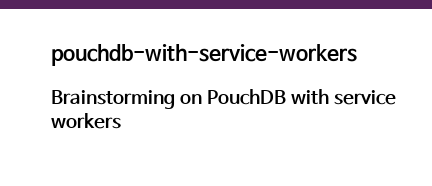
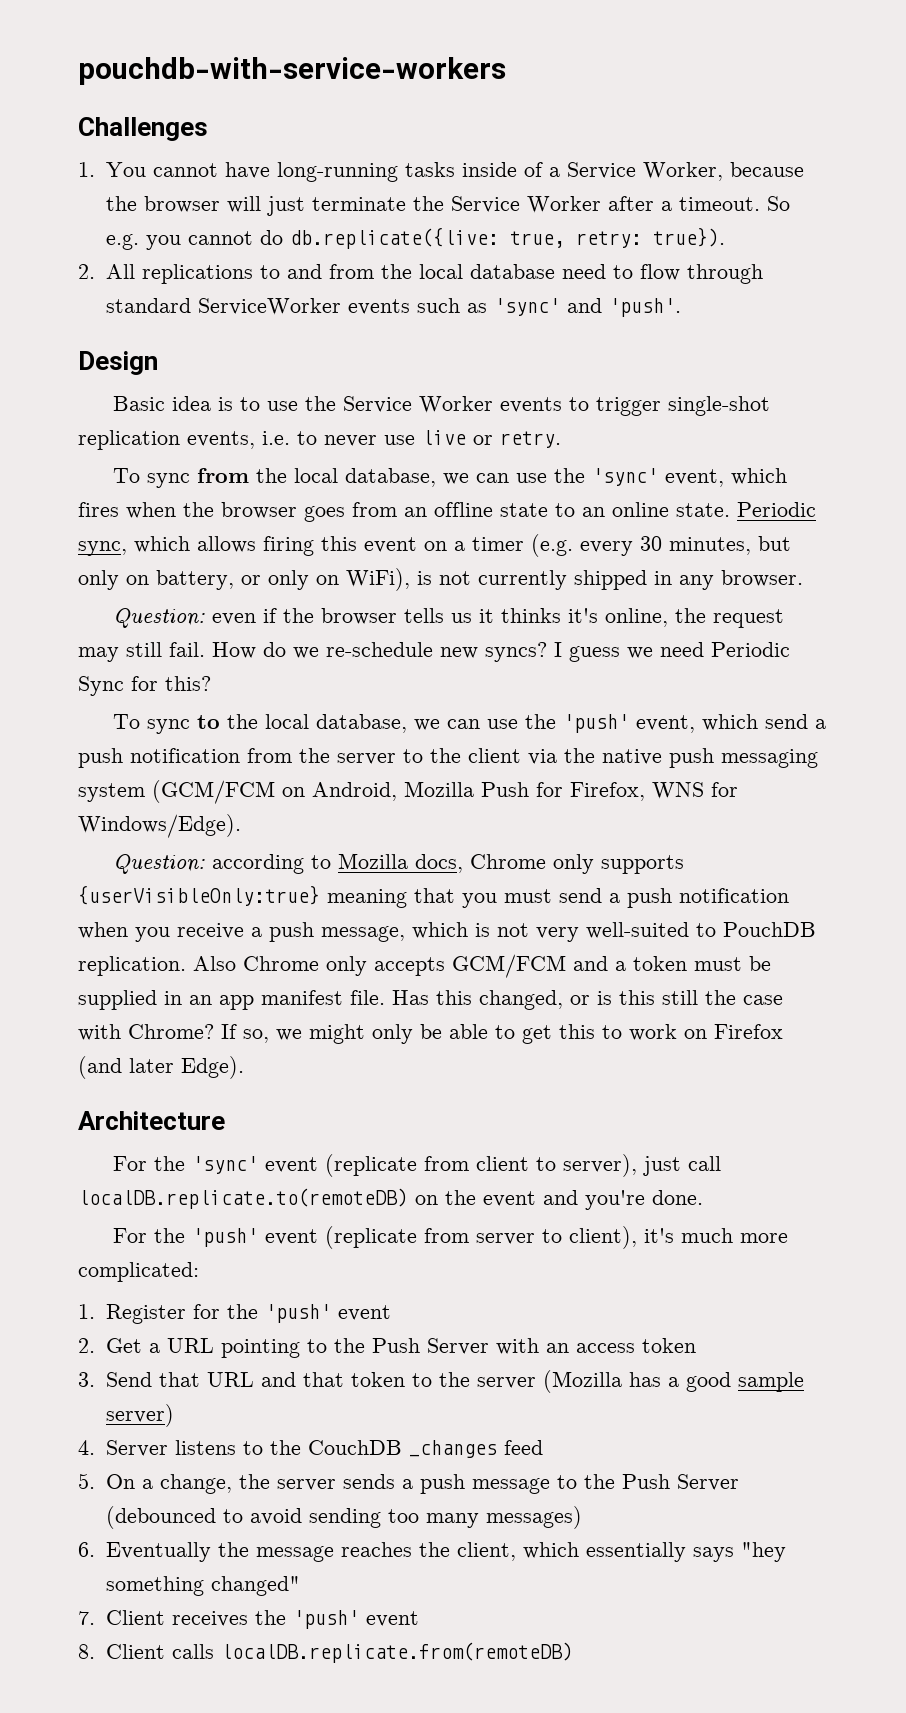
- Brainstorming on PouchDB with service workers
+ Challenges
+ 1. You cannot have long-running tasks inside of a Service Worker, because the browser will just terminate the Service Worker after a timeout. So e.g. you cannot do db.replicate({live: true, retry: true}).
+ 2. All replications to and from the local database need to flow through standard ServiceWorker events such as 'sync' and 'push'.
+ Design
+ Basic idea is to use the Service Worker events to trigger single-shot replication events, i.e. to never use live or retry.
+ To sync from the local database, we can use the 'sync' event, which fires when the browser goes from an offline state to an online state. Periodic sync, which allows firing this event on a timer (e.g. every 30 minutes, but only on battery, or only on WiFi), is not currently shipped in any browser.
+ Question: even if the browser tells us it thinks it's online, the request may still fail. How do we re-schedule new syncs? I guess we need Periodic Sync for this?
+ To sync to the local database, we can use the 'push' event, which send a push notification from the server to the client via the native push messaging system (GCM/FCM on Android, Mozilla Push for Firefox, WNS for Windows/Edge).
+ Question: according to Mozilla docs, Chrome only supports {userVisibleOnly:true} meaning that you must send a push notification when you receive a push message, which is not very well-suited to PouchDB replication. Also Chrome only accepts GCM/FCM and a token must be supplied in an app manifest file. Has this changed, or is this still the case with Chrome? If so, we might only be able to get this to work on Firefox (and later Edge).
+ Architecture
+ For the 'sync' event (replicate from client to server), just call localDB.replicate.to(remoteDB) on the event and you're done.
+ For the 'push' event (replicate from server to client), it's much more complicated:
+ 1. Register for the 'push' event
+ 2. Get a URL pointing to the Push Server with an access token
+ 3. Send that URL and that token to the server (Mozilla has a good sample server)
+ 4. Server listens to the CouchDB _changes feed
+ 5. On a change, the server sends a push message to the Push Server (debounced to avoid sending too many messages)
+ 6. Eventually the message reaches the client, which essentially says "hey something changed"
+ 7. Client receives the 'push' event
+ 8. Client calls localDB.replicate.from(remoteDB)

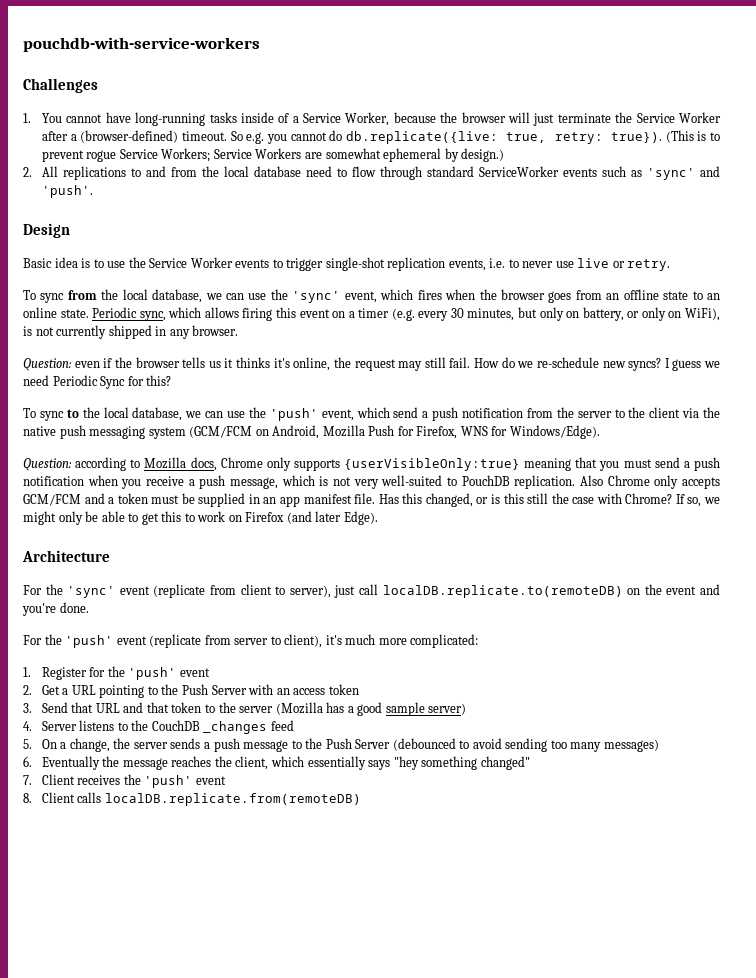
- 1. You cannot have long-running tasks inside of a Service Worker, because the browser will just terminate the Service Worker after a timeout.
+ 1. You cannot have long-running tasks inside of a Service Worker, because the browser will just terminate the Service Worker after a (browser-defined) timeout.
+ (This is to prevent rogue Service Workers; Service Workers are somewhat ephemeral by design.)

